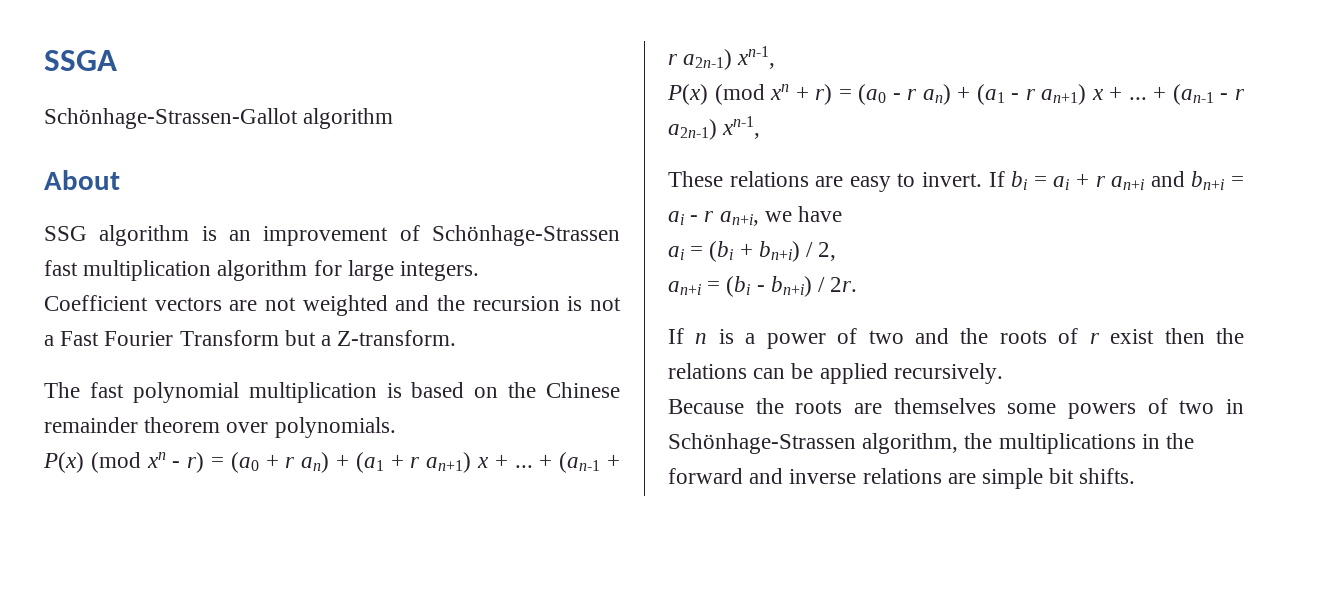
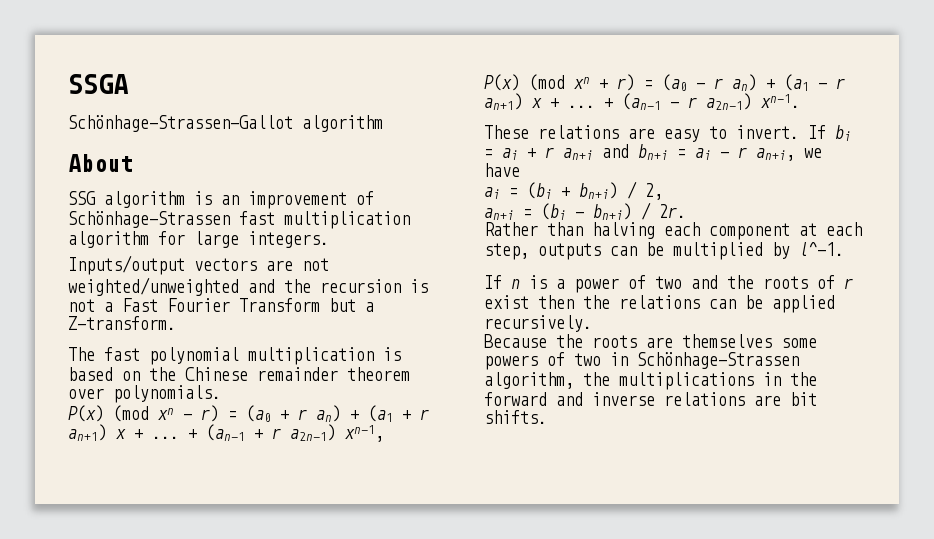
- Coefficient vectors are not weighted and the recursion is not a Fast Fourier Transform but a Z-transform.
+ Inputs/output vectors are not weighted/unweighted and the recursion is not a Fast Fourier Transform but a Z-transform.
- + (an-1 - r a2n-1) xn-1,
+ + (an-1 - r a2n-1) xn-1.
+ Rather than halving each component at each step, outputs can be multiplied by l^-1.
- Because the roots are themselves some powers of two in Schönhage-Strassen algorithm, the multiplications in the forward and inverse relations are simple bit shifts.
+ Because the roots are themselves some powers of two in Schönhage-Strassen algorithm, the multiplications in the forward and inverse relations are bit shifts.

